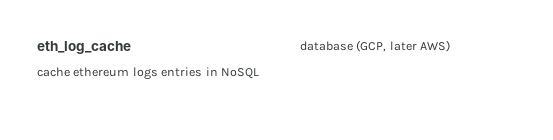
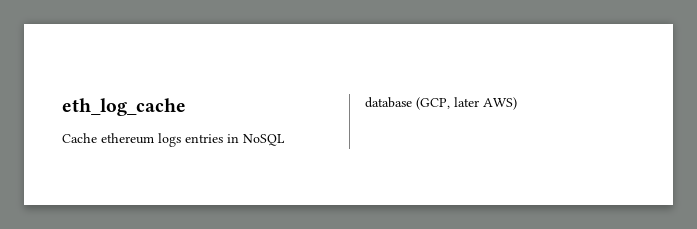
- cache ethereum logs entries in NoSQL database (GCP, later AWS)
+ Cache ethereum logs entries in NoSQL database (GCP, later AWS)

